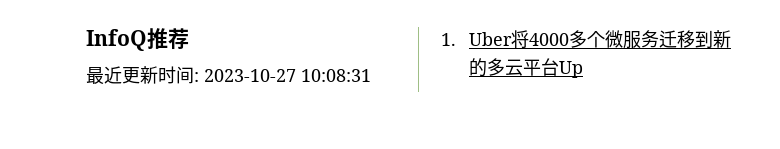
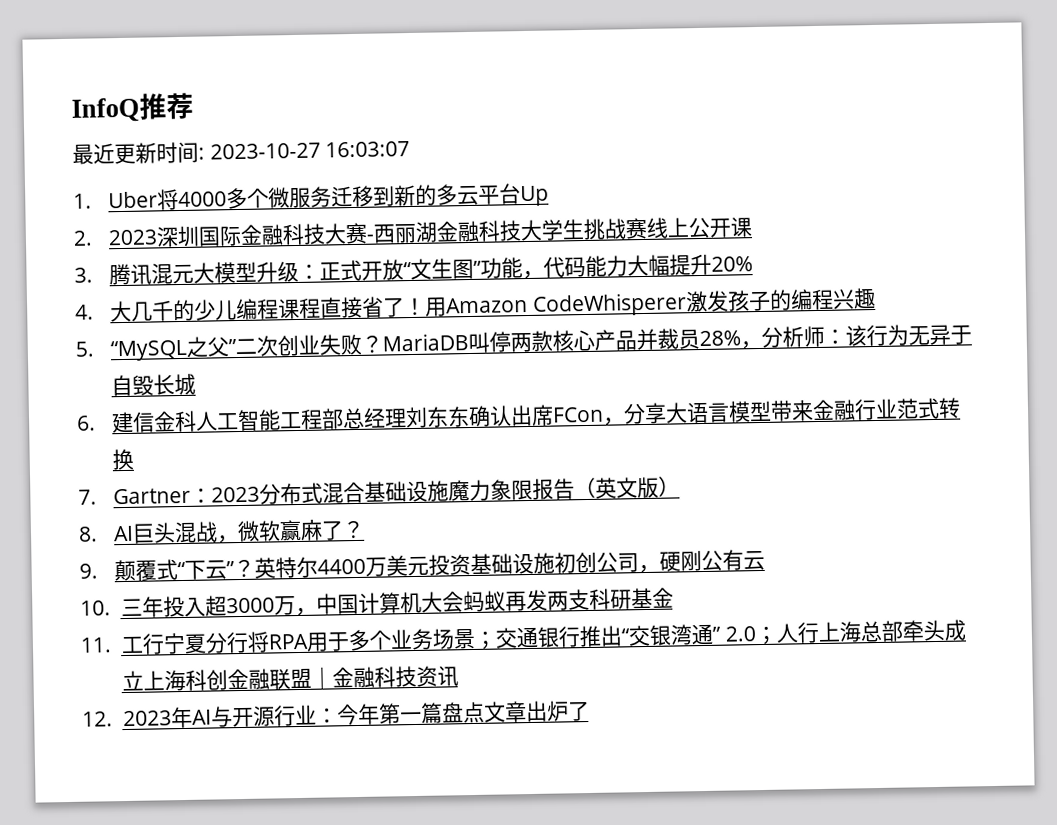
- 最近更新时间: 2023-10-27 10:08:31
+ 最近更新时间: 2023-10-27 16:03:07
+ 2. 2023深圳国际金融科技大赛-西丽湖金融科技大学生挑战赛线上公开课
+ 3.腾讯混元大模型升级：正式开放“文生图”功能，代码能力大幅提升20%
+ 4.大几千的少儿编程课程直接省了！用Amazon CodeWhisperer激发孩子的编程兴趣
+ 5. “MySQL之父”二次创业失败？MariaDB叫停两款核心产品并裁员28%，分析师：该行为无异于自毁长城
+ 6.建信金科人工智能工程部总经理刘东东确认出席FCon，分享大语言模型带来金融行业范式转换
+ 7. Gartner：2023分布式混合基础设施魔力象限报告（英文版）
+ 8. AI巨头混战，微软赢麻了？
+ 9.颠覆式“下云”？英特尔4400万美元投资基础设施初创公司，硬刚公有云
+ 10.三年投入超3000万，中国计算机大会蚂蚁再发两支科研基金
+ 11.工行宁夏分行将RPA用于多个业务场景；交通银行推出“交银湾通” 2.0；人行上海总部牵头成立上海科创金融联盟｜金融科技资讯
+ 12. 2023年AI与开源行业：今年第一篇盘点文章出炉了

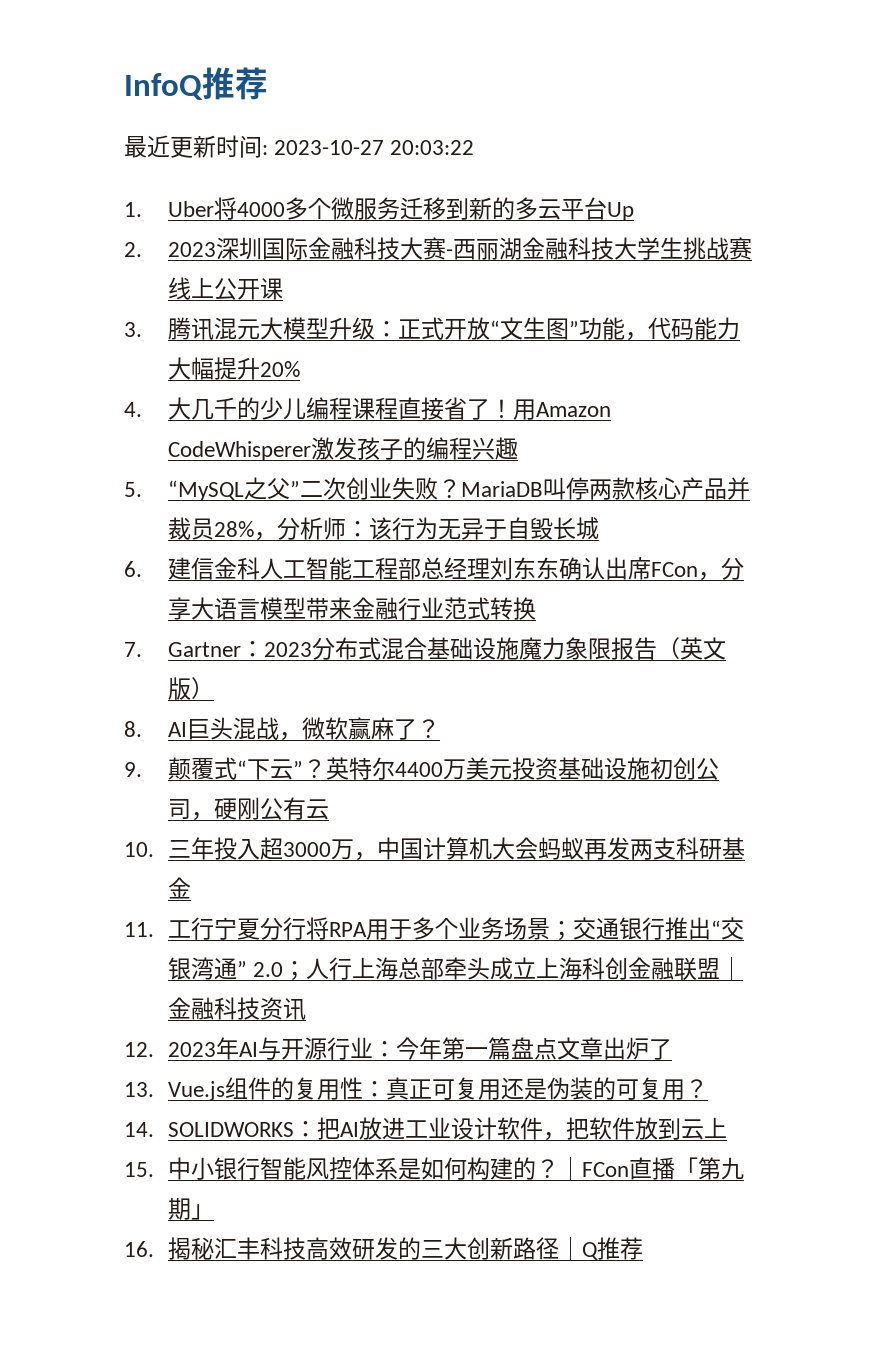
- 最近更新时间: 2023-10-27 16:03:07
+ 最近更新时间: 2023-10-27 20:03:22
+ 13. Vue.js组件的复用性：真正可复用还是伪装的可复用？
+ 14. SOLIDWORKS：把AI放进工业设计软件，把软件放到云上
+ 15.中小银行智能风控体系是如何构建的？｜FCon直播「第九期」
+ 16.揭秘汇丰科技高效研发的三大创新路径｜Q推荐

